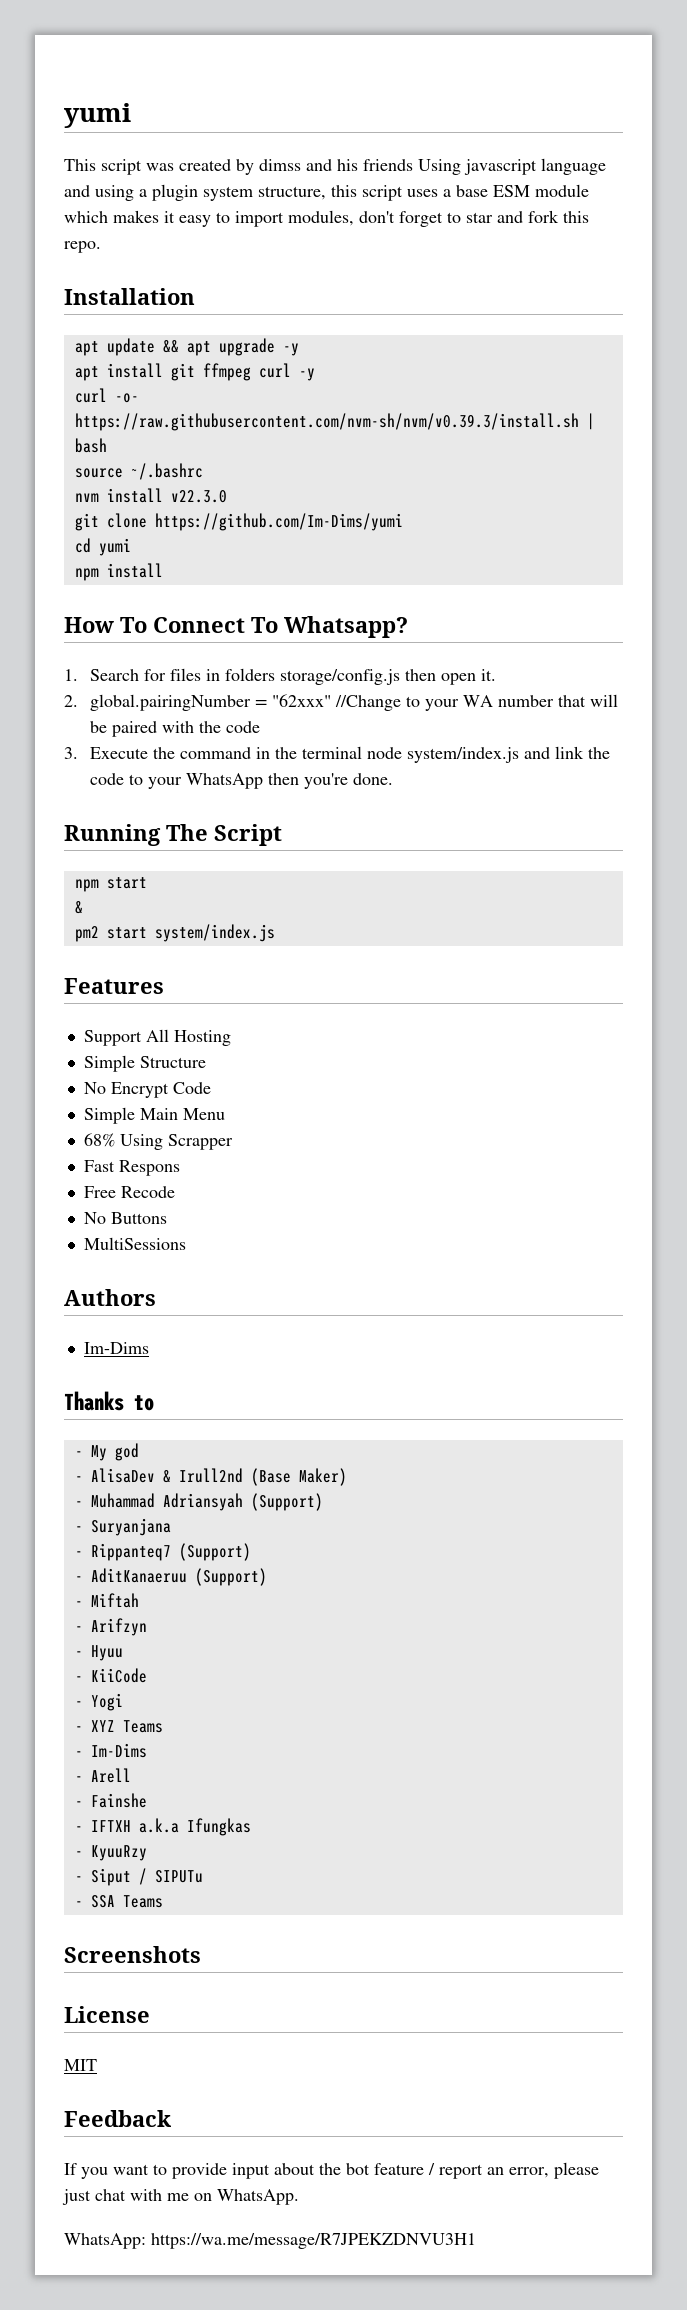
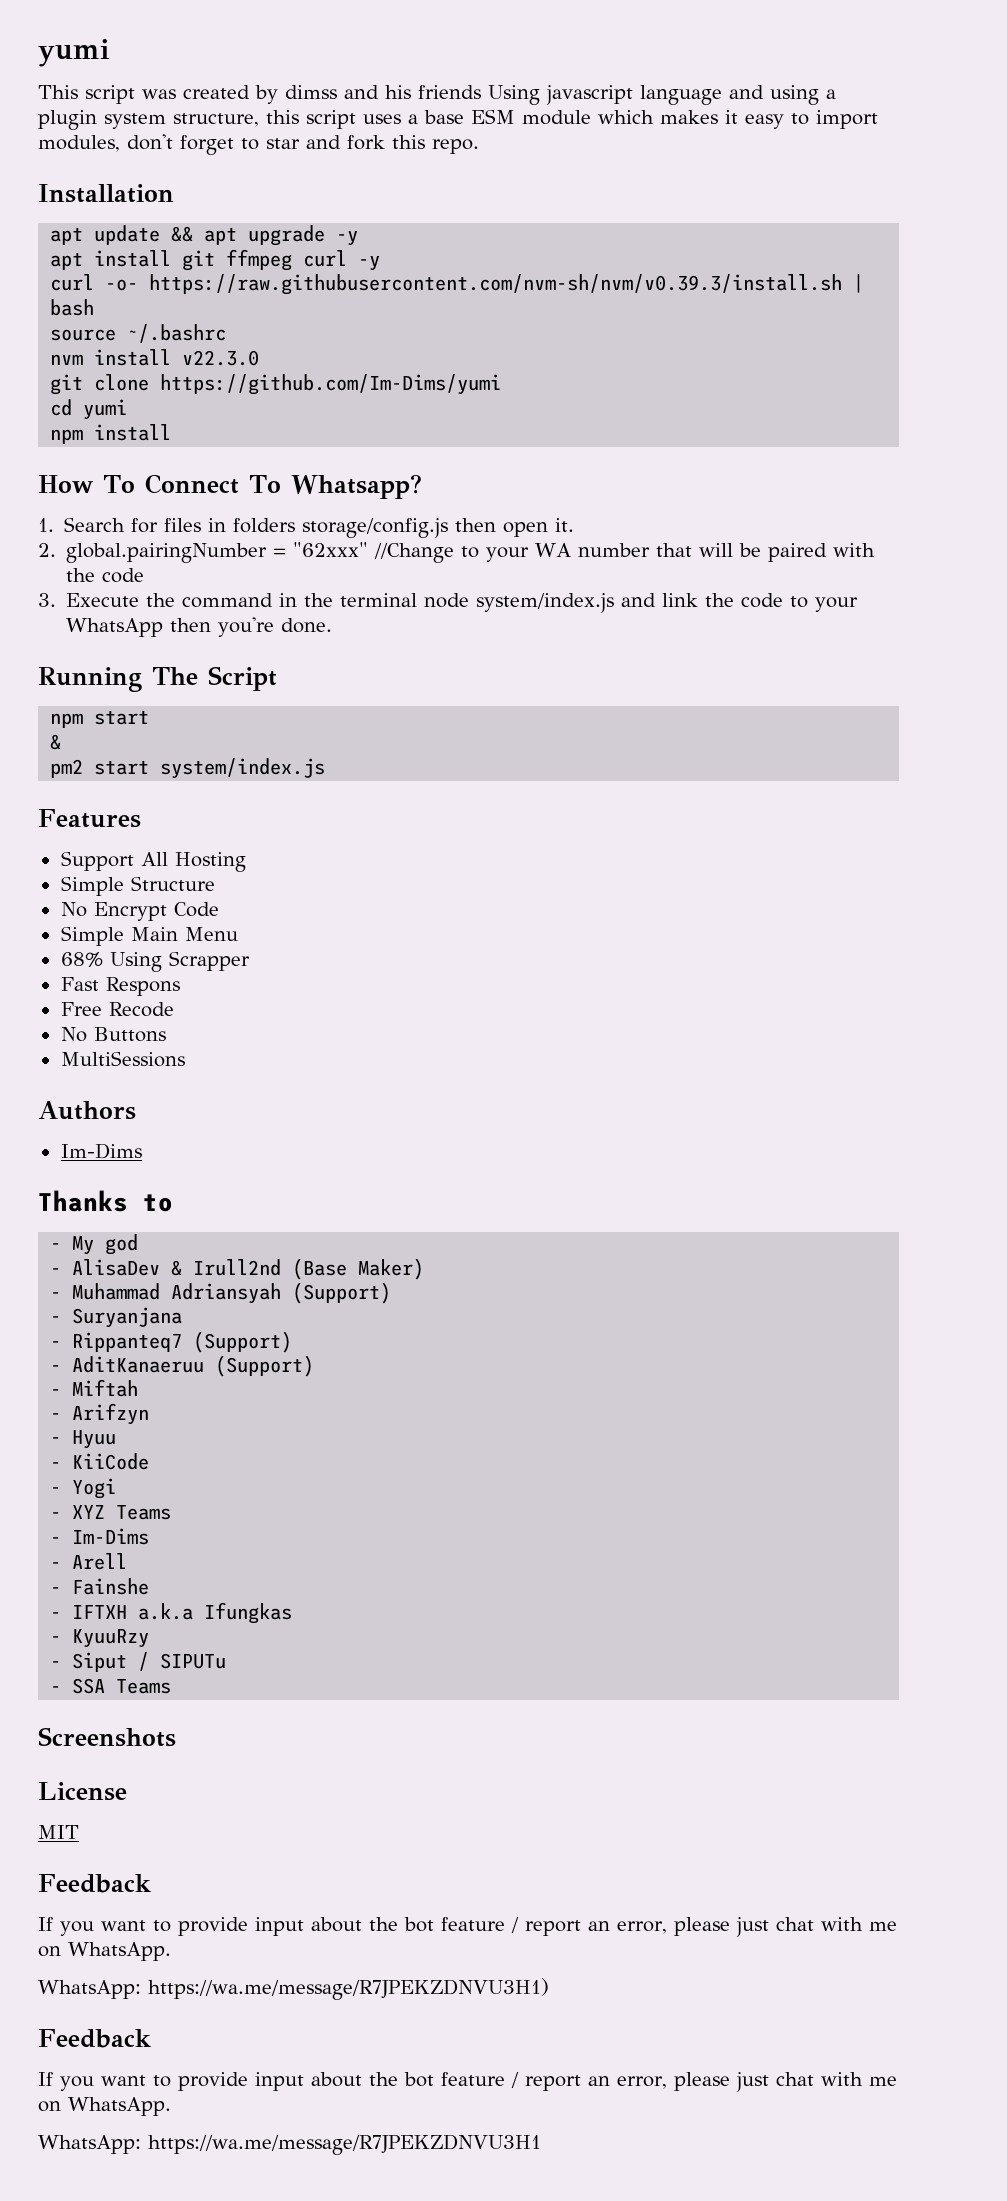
+ WhatsApp: https://wa.me/message/R7JPEKZDNVU3H1)
+ Feedback
+ If you want to provide input about the bot feature / report an error, please just chat with me on WhatsApp.

